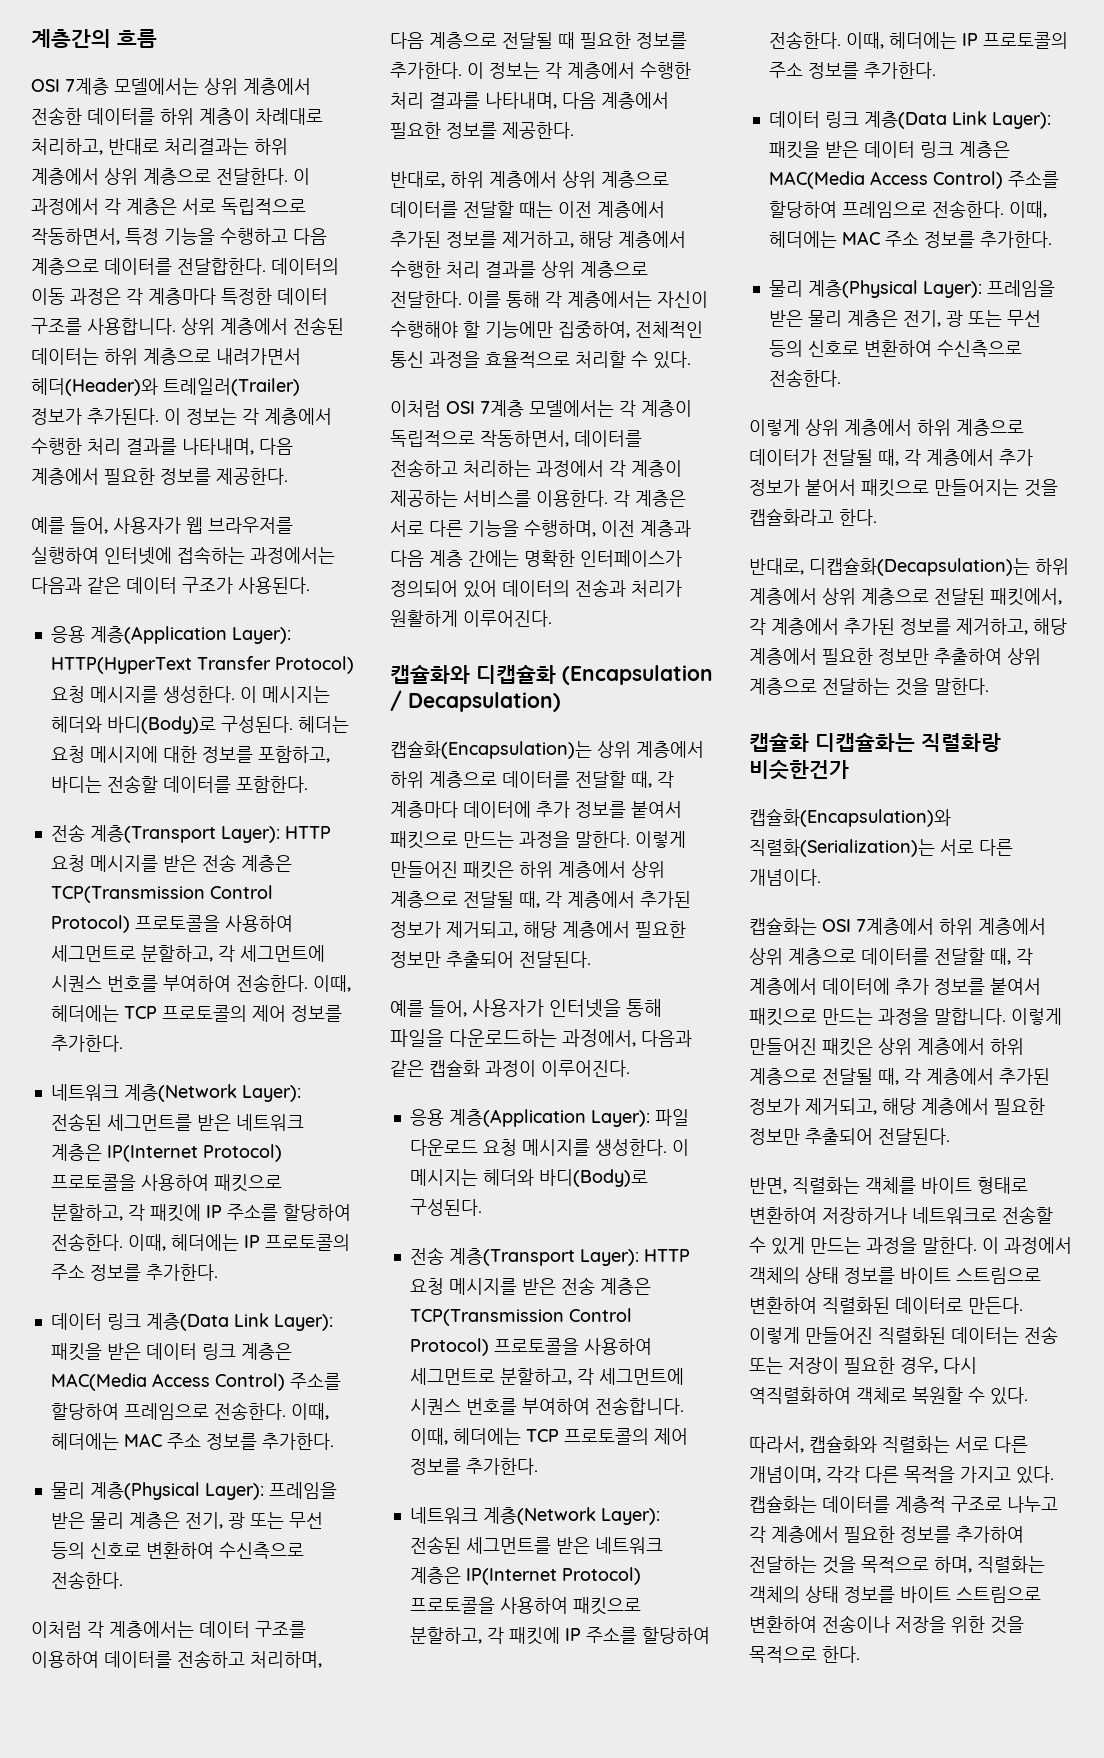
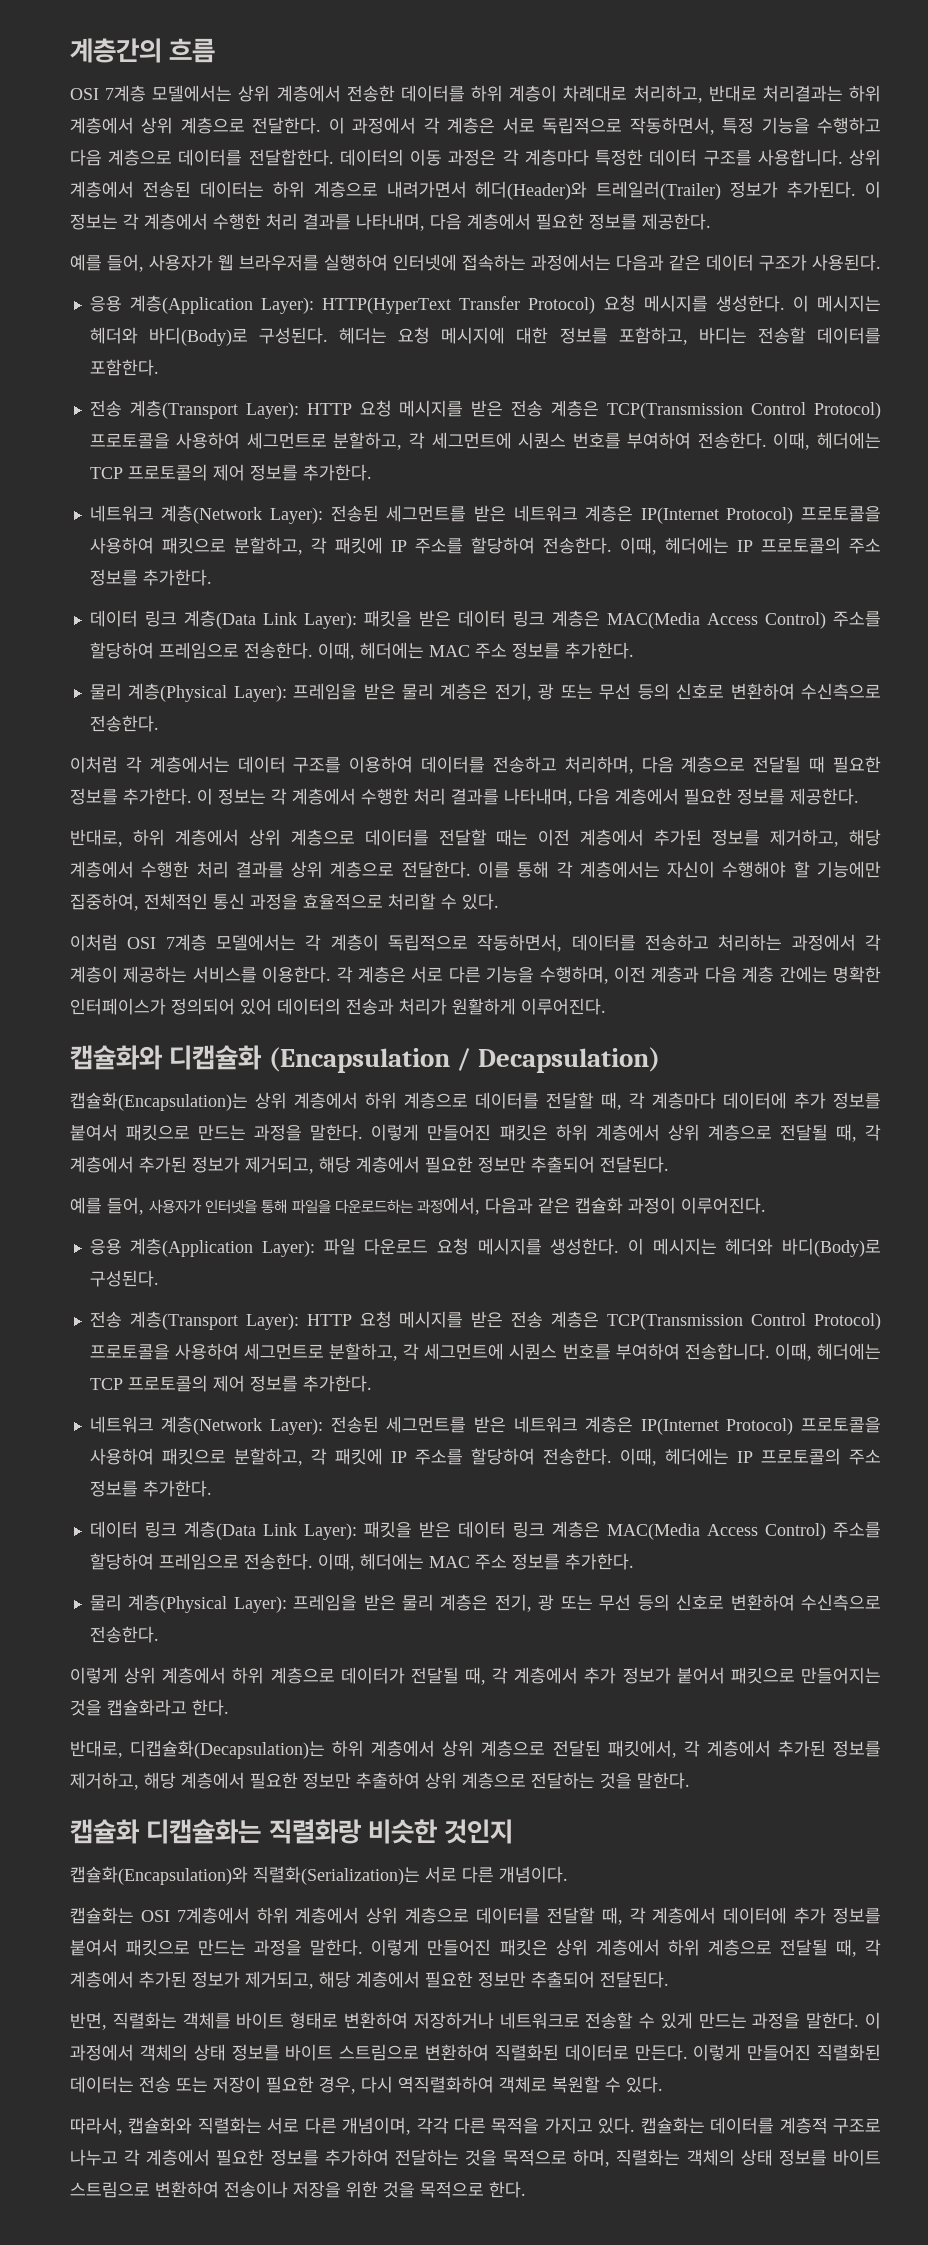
- 캡슐화 디캡슐화는 직렬화랑 비슷한건가
+ 캡슐화 디캡슐화는 직렬화랑 비슷한 것인지
- 캡슐화는 OSI 7계층에서 하위 계층에서 상위 계층으로 데이터를 전달할 때, 각 계층에서 데이터에 추가 정보를 붙여서 패킷으로 만드는 과정을 말합니다.
+ 캡슐화는 OSI 7계층에서 하위 계층에서 상위 계층으로 데이터를 전달할 때, 각 계층에서 데이터에 추가 정보를 붙여서 패킷으로 만드는 과정을 말한다.

